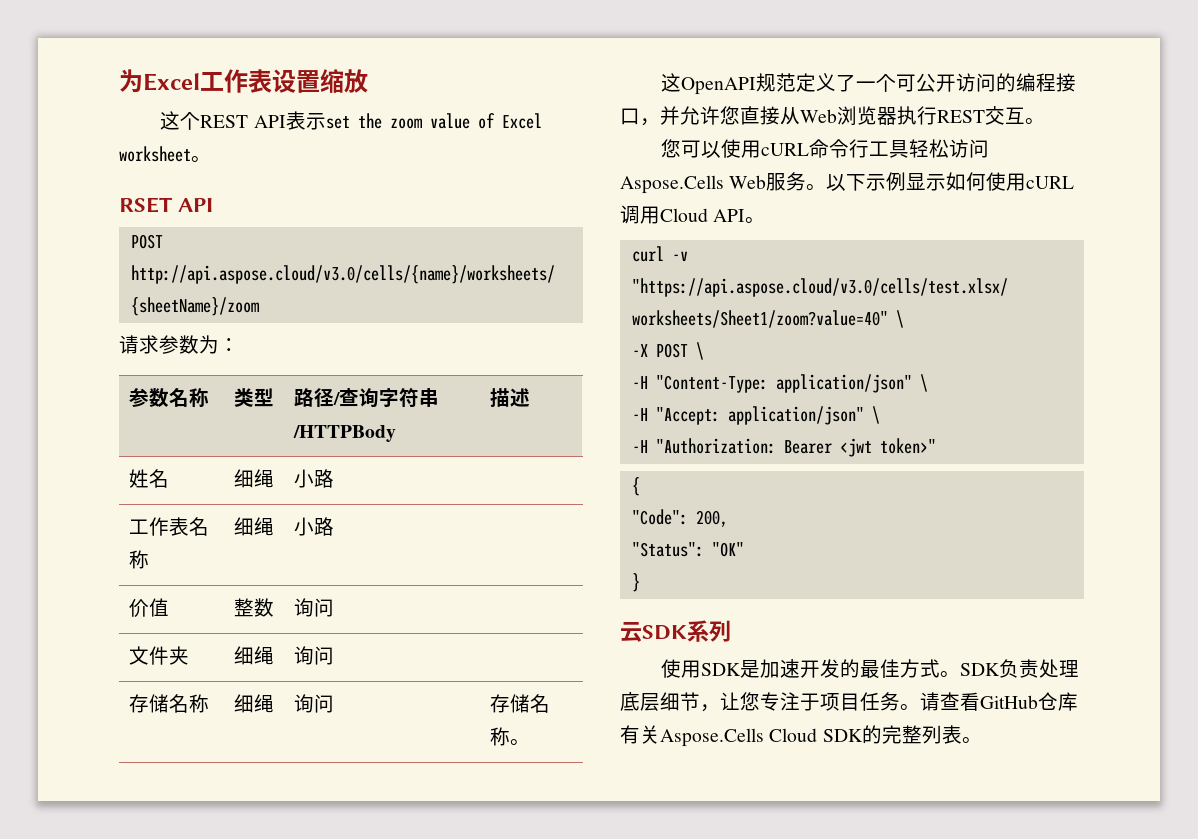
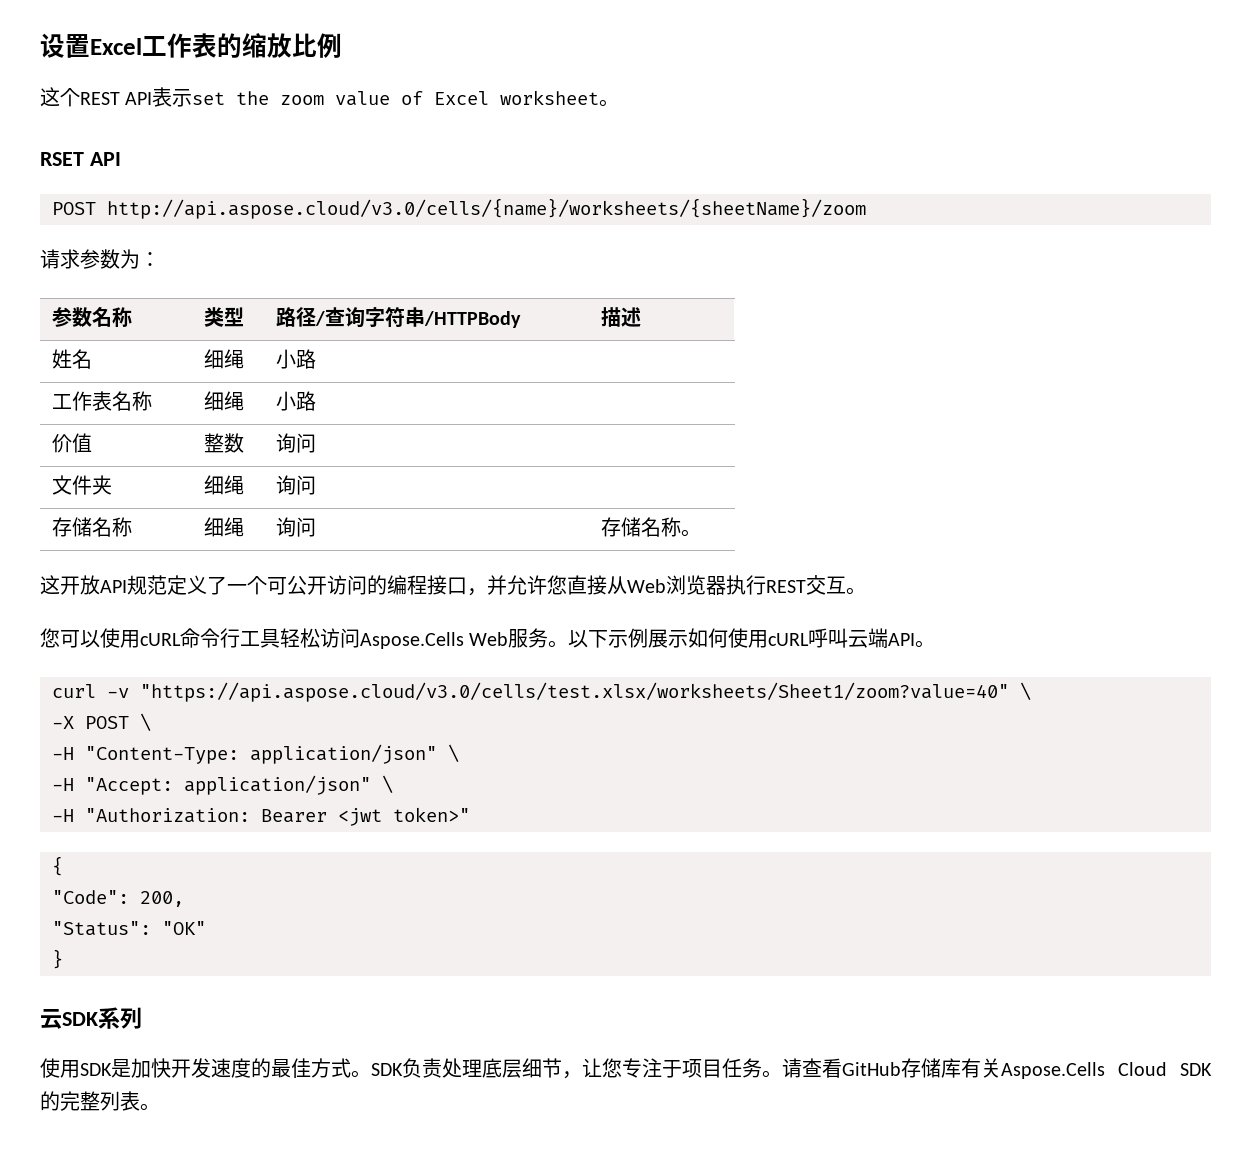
- 为Excel工作表设置缩放
+ 设置Excel工作表的缩放比例
- 这OpenAPI规范定义了一个可公开访问的编程接口，并允许您直接从Web浏览器执行REST交互。
+ 这开放API规范定义了一个可公开访问的编程接口，并允许您直接从Web浏览器执行REST交互。
- 以下示例显示如何使用cURL调用Cloud API。
+ 以下示例展示如何使用cURL呼叫云端API。
- 使用SDK是加速开发的最佳方式。
+ 使用SDK是加快开发速度的最佳方式。
- 请查看GitHub仓库有关Aspose.Cells Cloud SDK的完整列表。
+ 请查看GitHub存储库有关Aspose.Cells Cloud SDK的完整列表。

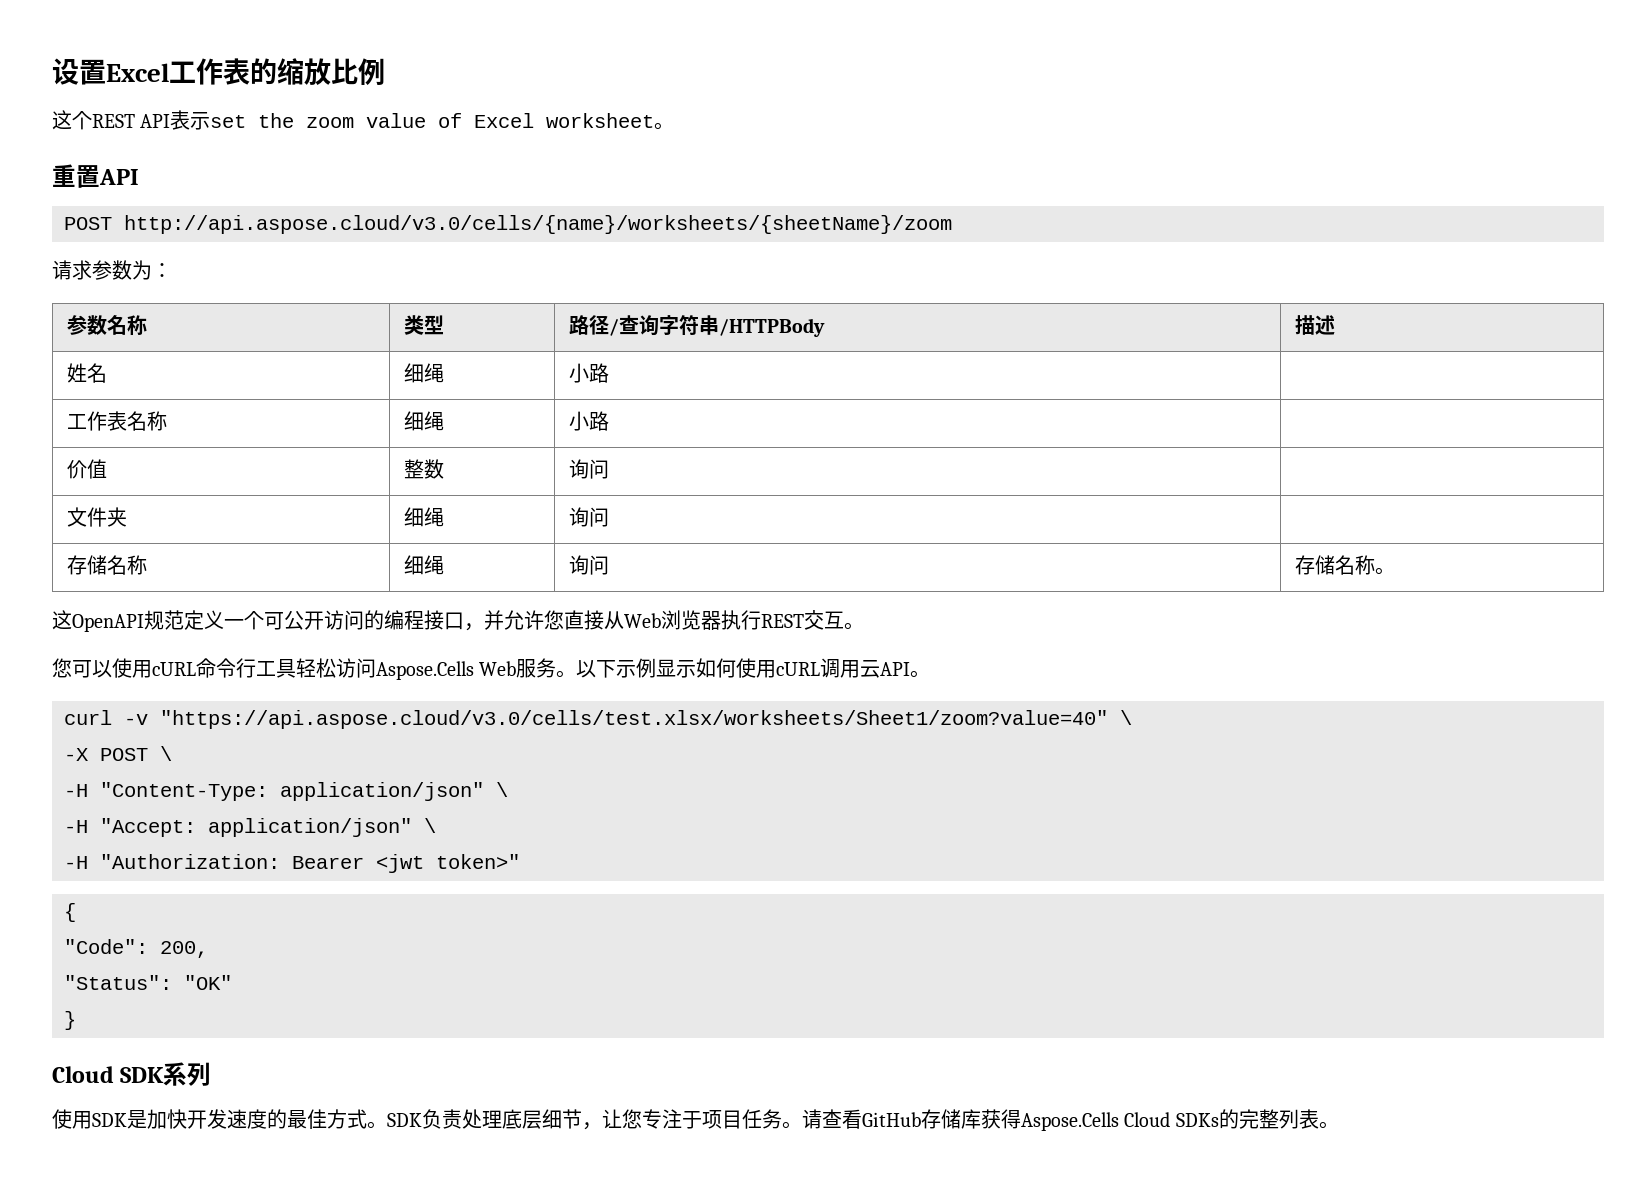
- RSET API
+ 重置API
- 这开放API规范定义了一个可公开访问的编程接口，并允许您直接从Web浏览器执行REST交互。
+ 这OpenAPI规范定义一个可公开访问的编程接口，并允许您直接从Web浏览器执行REST交互。
- 以下示例展示如何使用cURL呼叫云端API。
+ 以下示例显示如何使用cURL调用云API。
- 云SDK系列
+ Cloud SDK系列
- 请查看GitHub存储库有关Aspose.Cells Cloud SDK的完整列表。
+ 请查看GitHub存储库获得Aspose.Cells Cloud SDKs的完整列表。

